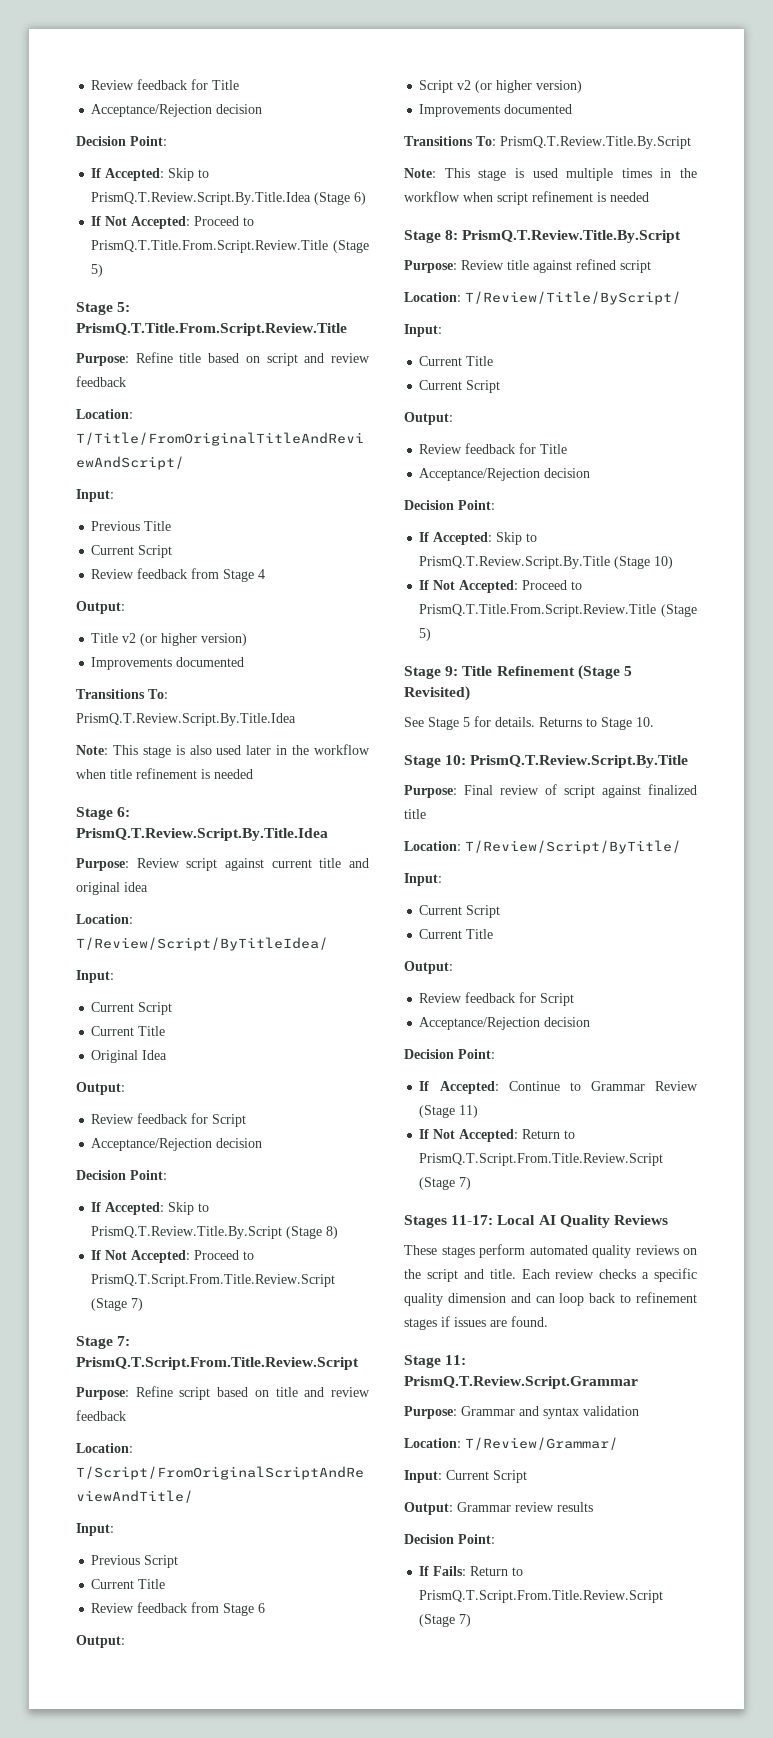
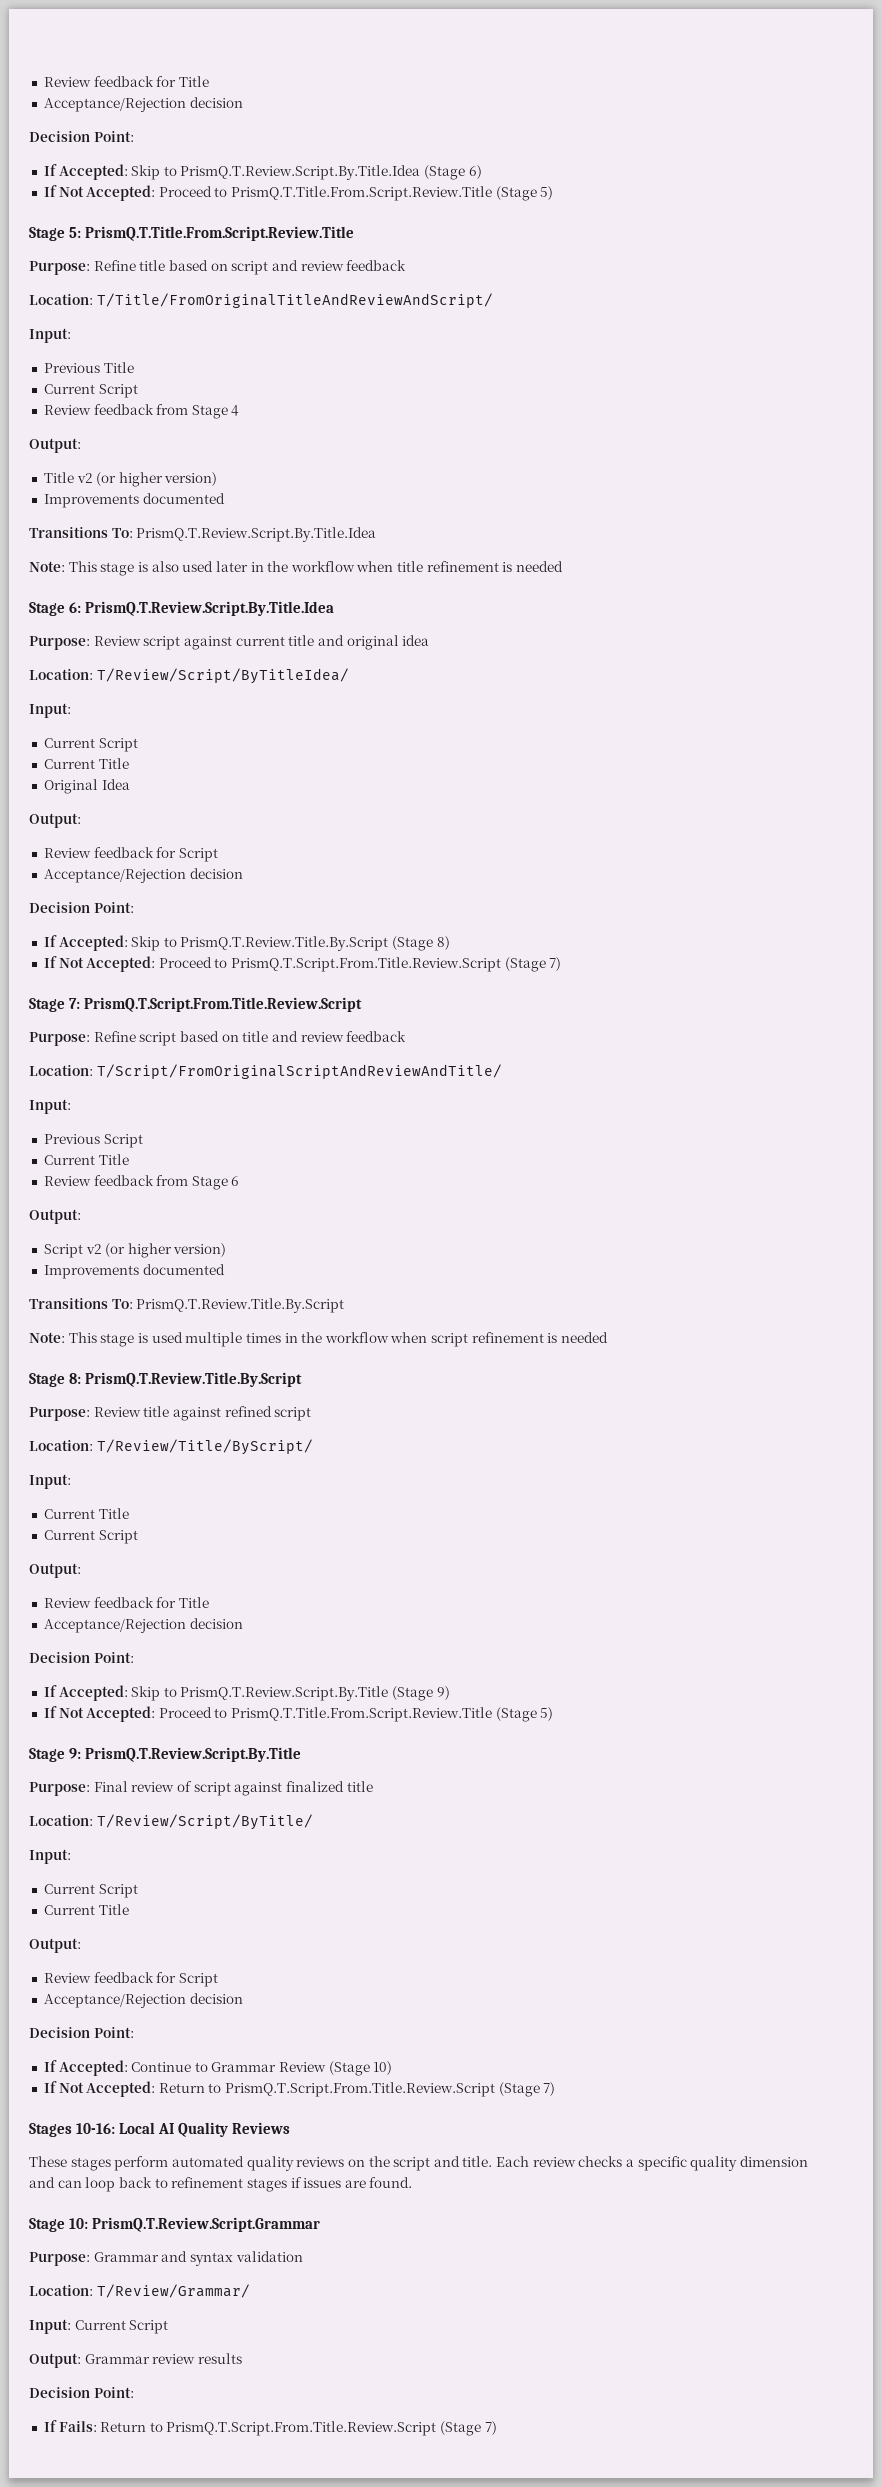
- If Accepted: Skip to PrismQ.T.Review.Script.By.Title (Stage 10)
+ If Accepted: Skip to PrismQ.T.Review.Script.By.Title (Stage 9)
- Stage 9: Title Refinement (Stage 5 Revisited)
- See Stage 5 for details. Returns to Stage 10.
- Stage 10: PrismQ.T.Review.Script.By.Title
+ Stage 9: PrismQ.T.Review.Script.By.Title
- If Accepted: Continue to Grammar Review (Stage 11)
+ If Accepted: Continue to Grammar Review (Stage 10)
- Stages 11-17: Local AI Quality Reviews
+ Stages 10-16: Local AI Quality Reviews
- Stage 11: PrismQ.T.Review.Script.Grammar
+ Stage 10: PrismQ.T.Review.Script.Grammar

